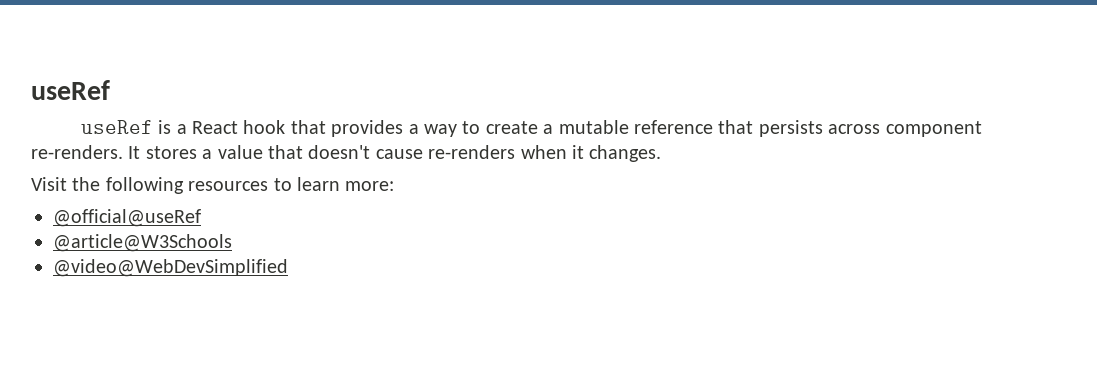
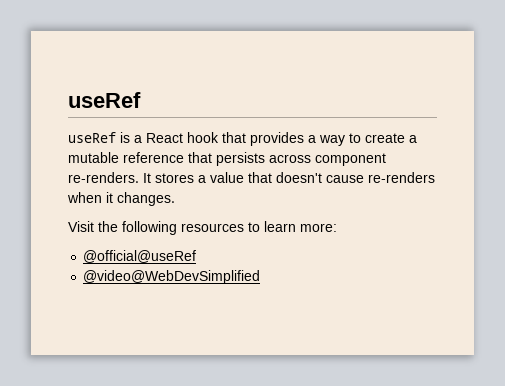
- @article@W3Schools

